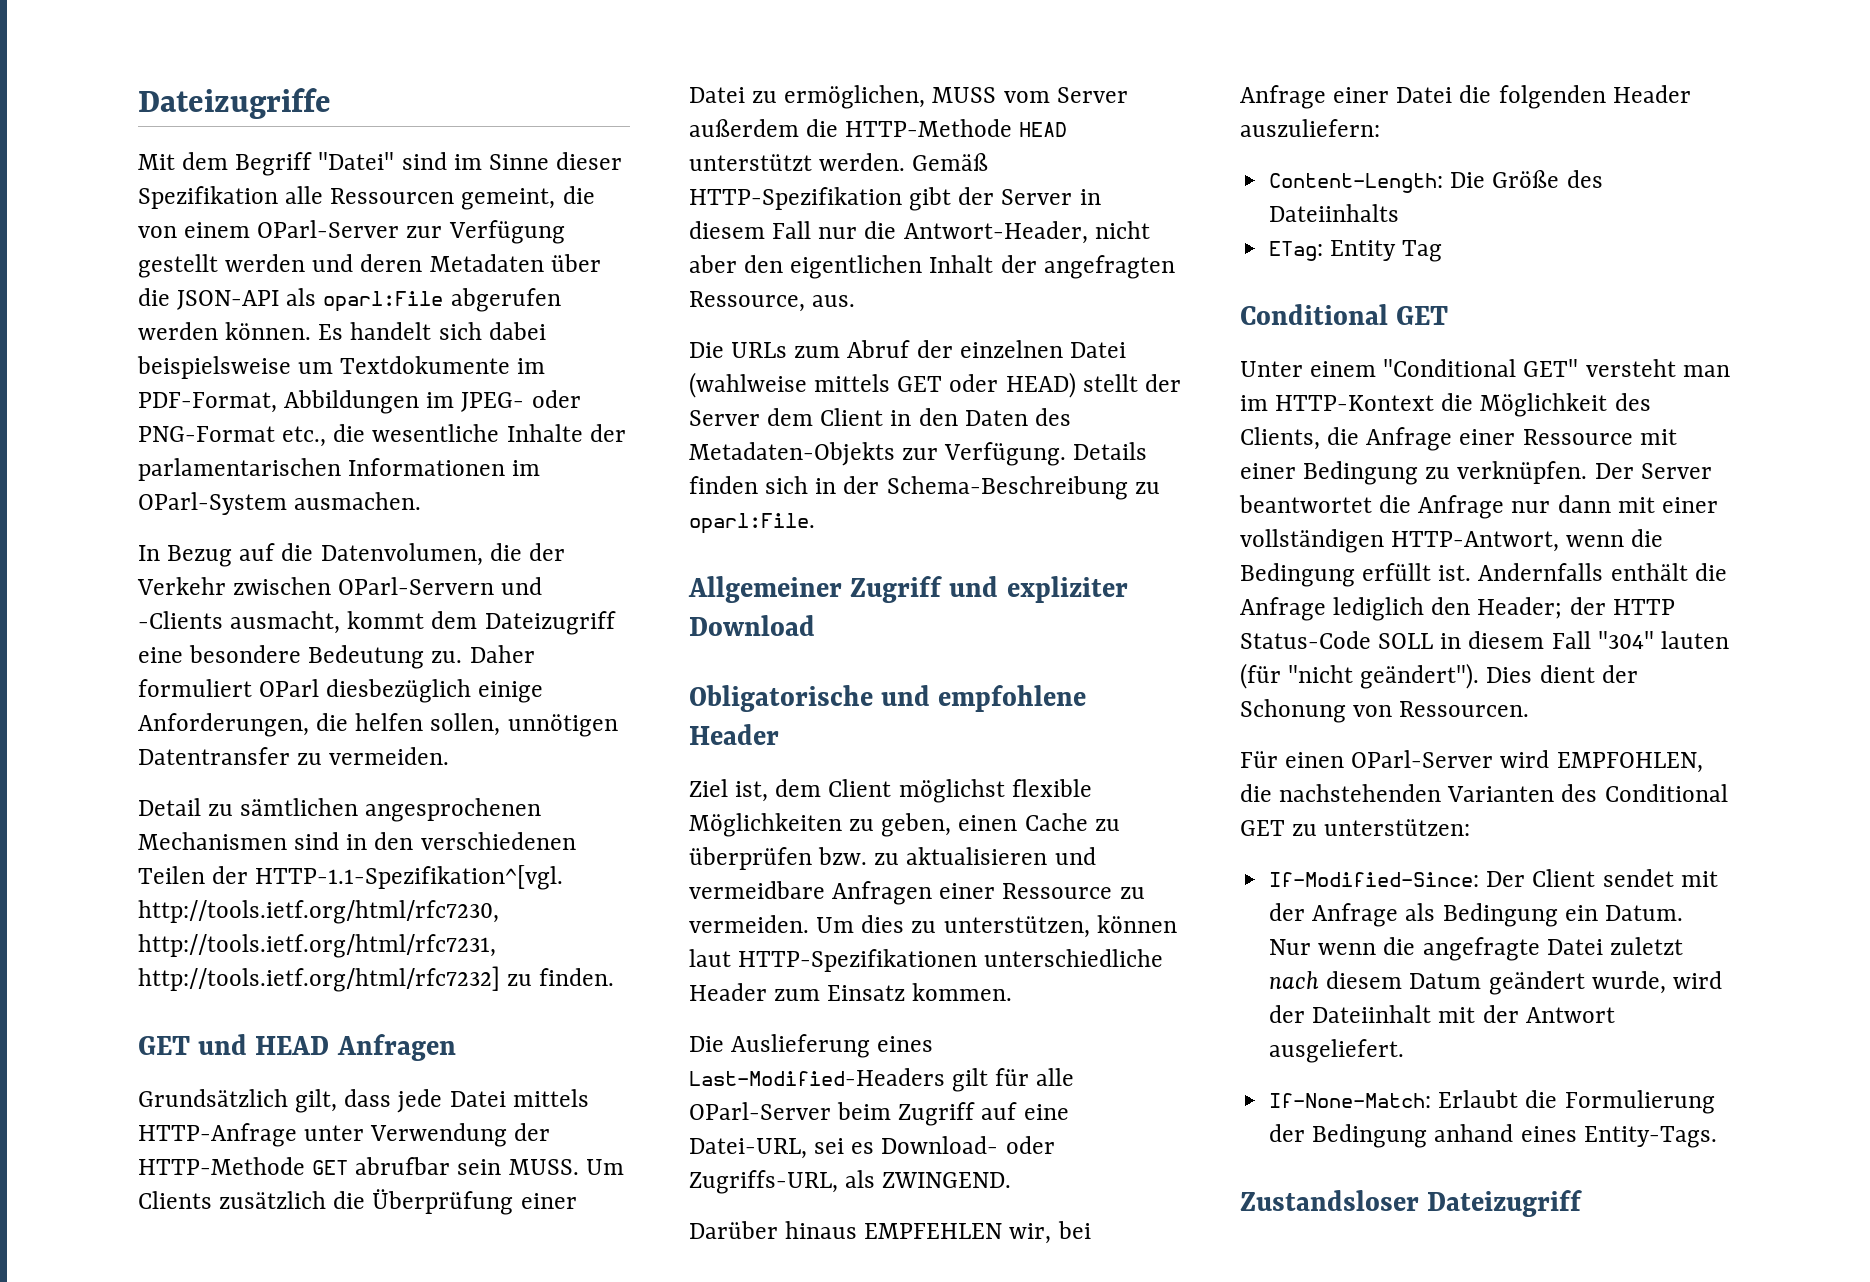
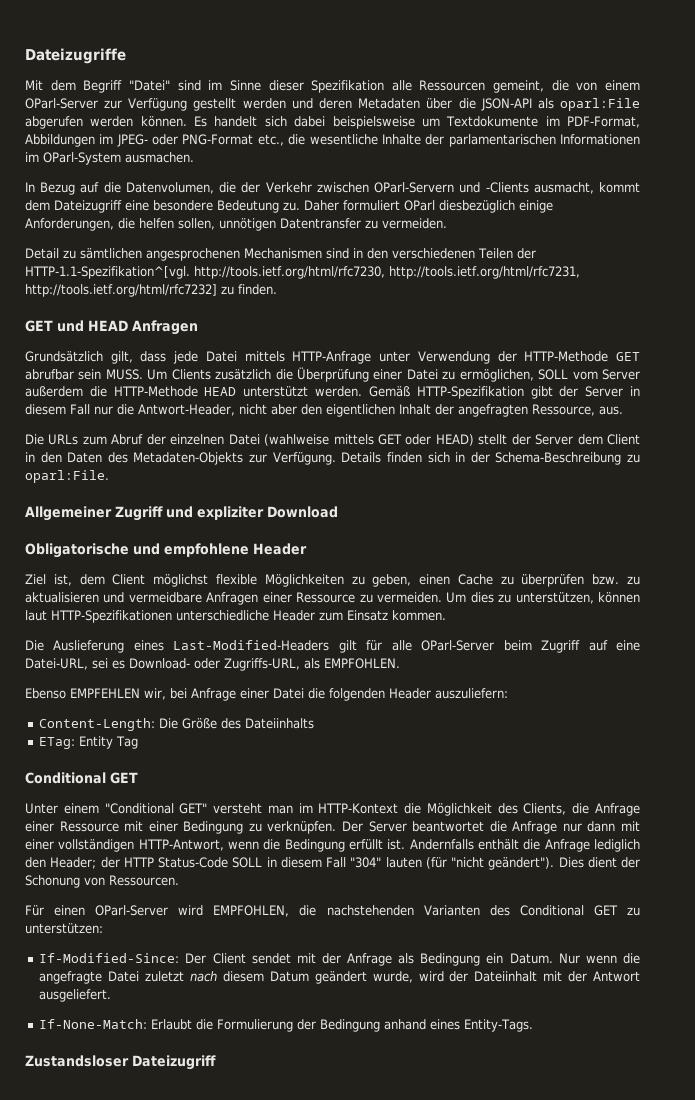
- Um Clients zusätzlich die Überprüfung einer Datei zu ermöglichen, MUSS vom Server außerdem die HTTP-Methode HEAD unterstützt werden.
+ Um Clients zusätzlich die Überprüfung einer Datei zu ermöglichen, SOLL vom Server außerdem die HTTP-Methode HEAD unterstützt werden.
- Die Auslieferung eines Last-Modified-Headers gilt für alle OParl-Server beim Zugriff auf eine Datei-URL, sei es Download- oder Zugriffs-URL, als ZWINGEND.
- Darüber hinaus EMPFEHLEN wir, bei Anfrage einer Datei die folgenden Header auszuliefern:
+ Die Auslieferung eines Last-Modified-Headers gilt für alle OParl-Server beim Zugriff auf eine Datei-URL, sei es Download- oder Zugriffs-URL, als EMPFOHLEN.
+ Ebenso EMPFEHLEN wir, bei Anfrage einer Datei die folgenden Header auszuliefern:

